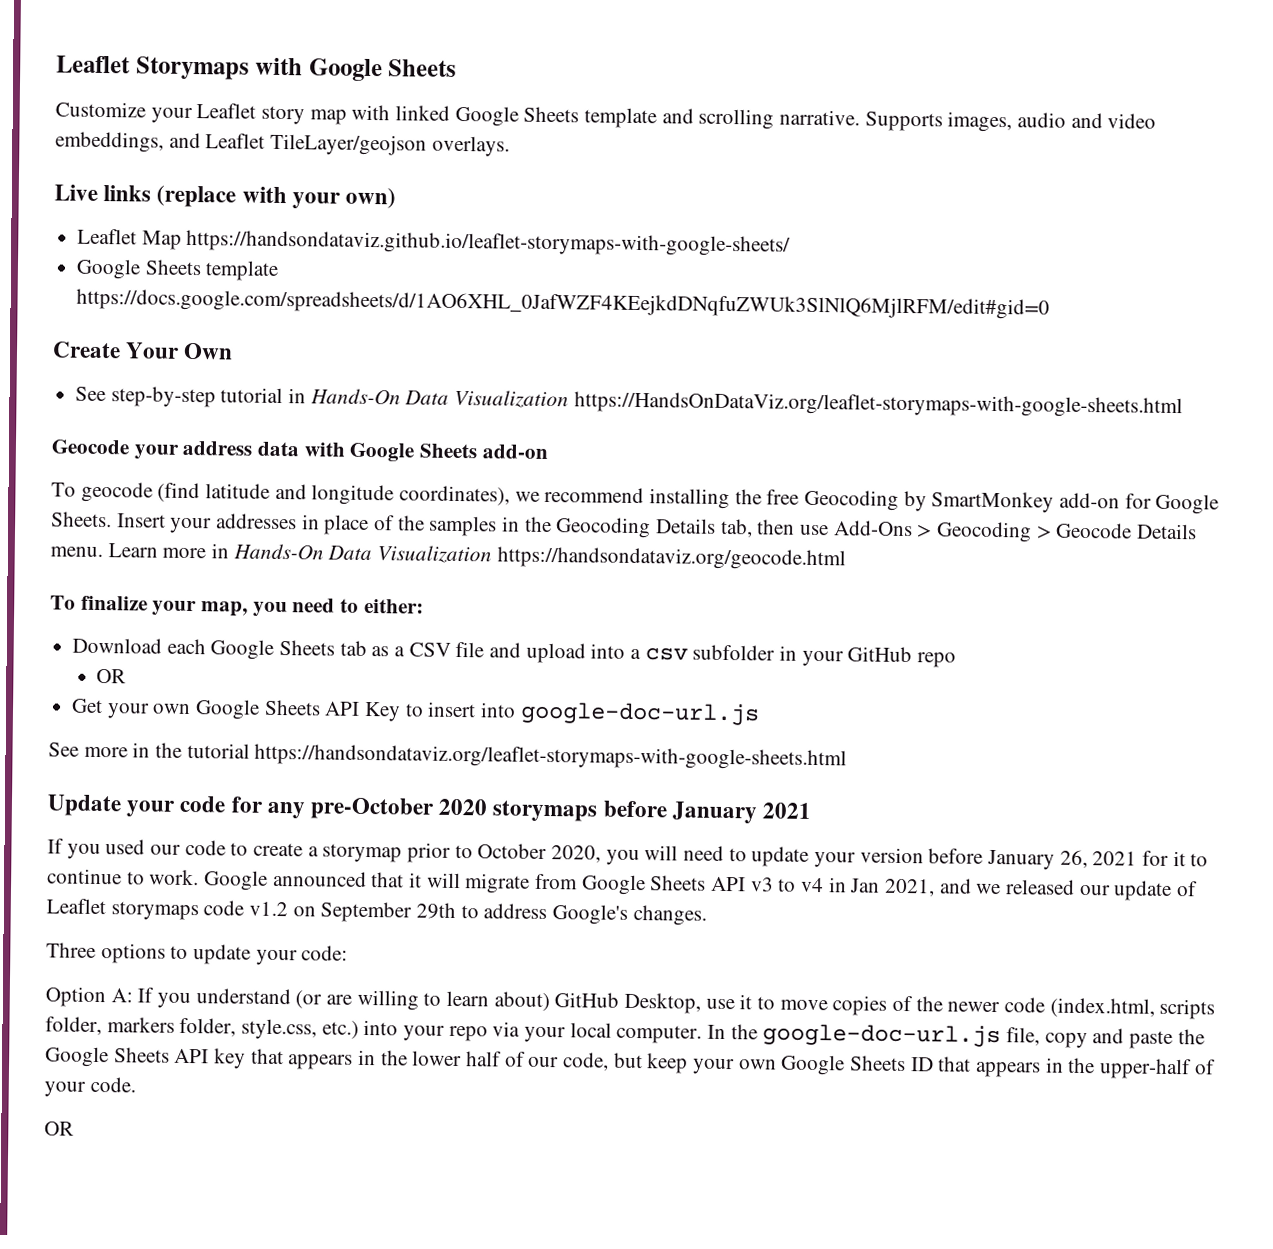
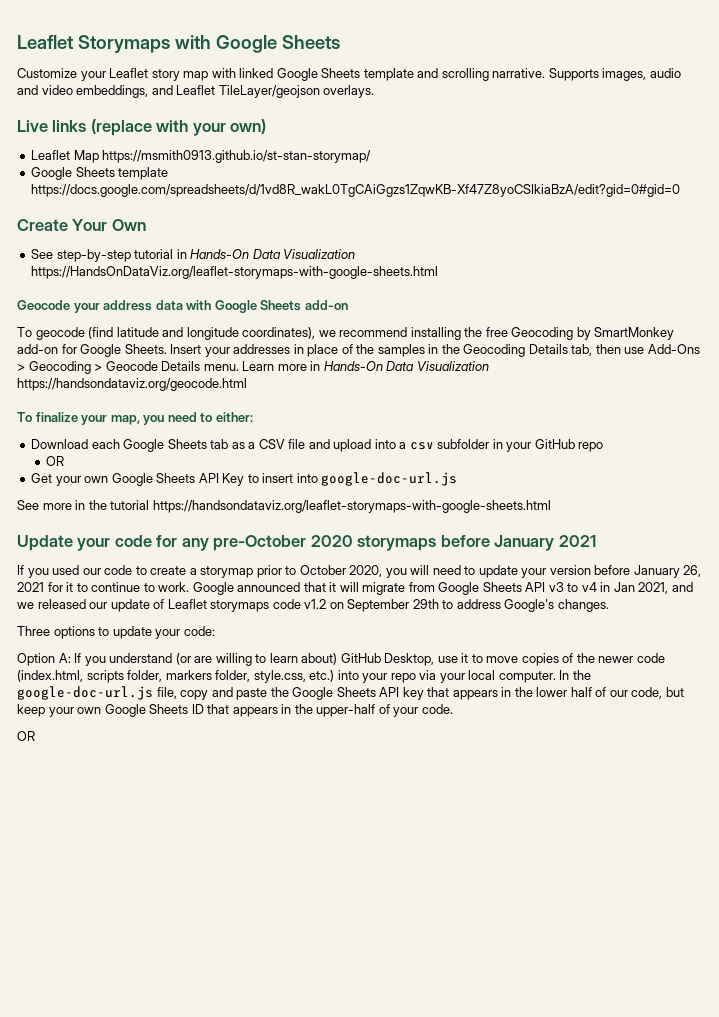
- Leaflet Map https://handsondataviz.github.io/leaflet-storymaps-with-google-sheets/
- Google Sheets template https://docs.google.com/spreadsheets/d/1AO6XHL_0JafWZF4KEejkdDNqfuZWUk3SlNlQ6MjlRFM/edit#gid=0
+ Leaflet Map https://msmith0913.github.io/st-stan-storymap/
+ Google Sheets template https://docs.google.com/spreadsheets/d/1vd8R_wakL0TgCAiGgzs1ZqwKB-Xf47Z8yoCSIkiaBzA/edit?gid=0#gid=0

